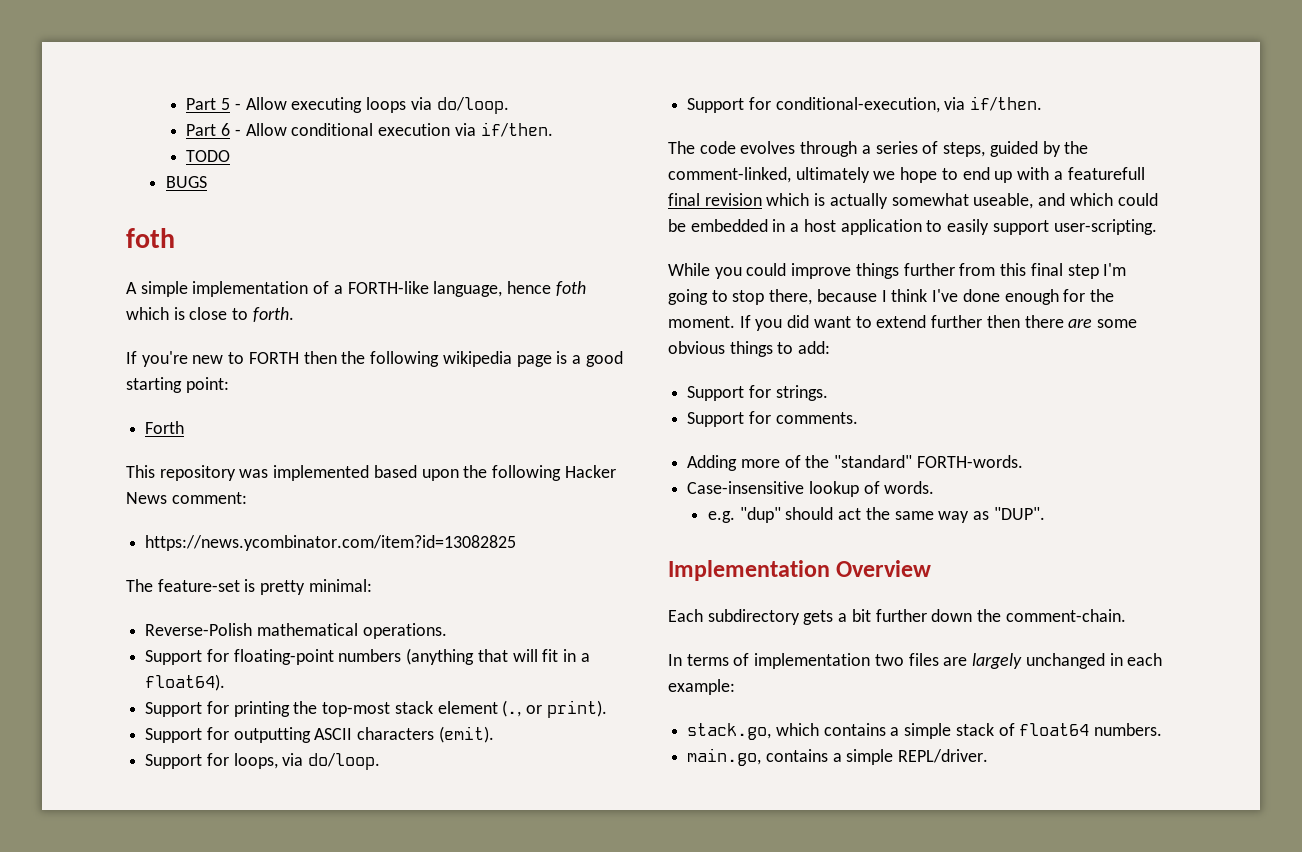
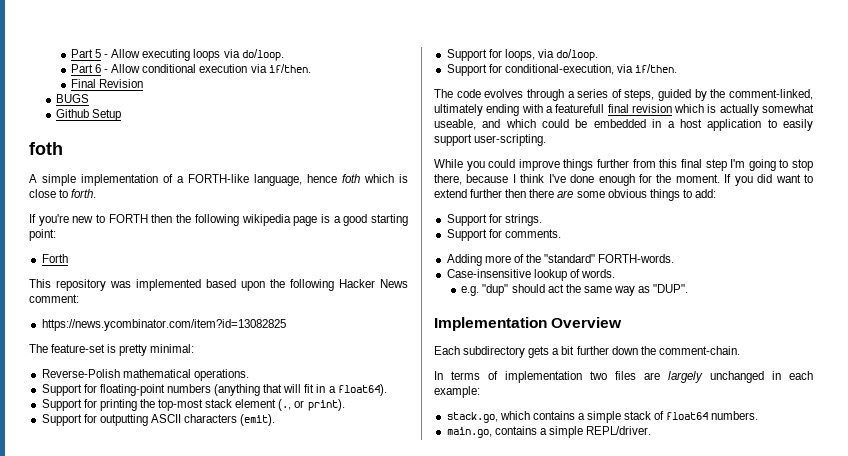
- TODO
+ Final Revision
+ Github Setup
- The code evolves through a series of steps, guided by the comment-linked, ultimately we hope to end up with a featurefull final revision which is actually somewhat useable, and which could be embedded in a host application to easily support user-scripting.
+ The code evolves through a series of steps, guided by the comment-linked, ultimately ending with a featurefull final revision which is actually somewhat useable, and which could be embedded in a host application to easily support user-scripting.

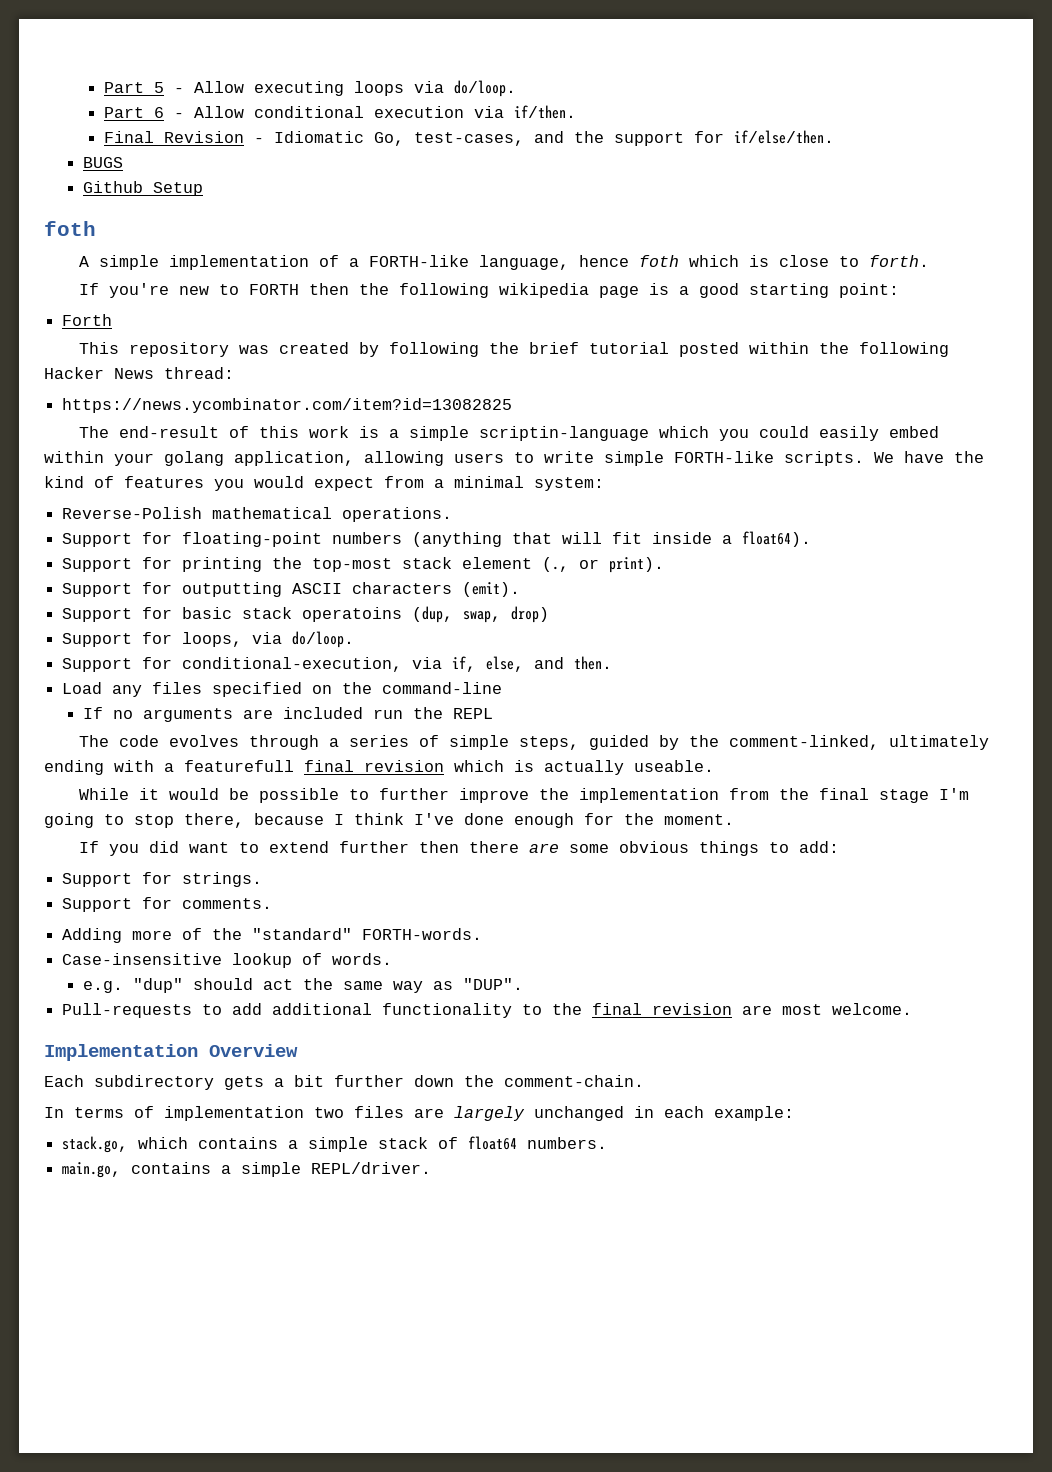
- Final Revision
+ Final Revision - Idiomatic Go, test-cases, and the support for if/else/then.
- This repository was implemented based upon the following Hacker News comment:
+ This repository was created by following the brief tutorial posted within the following Hacker News thread:
- The feature-set is pretty minimal:
+ The end-result of this work is a simple scriptin-language which you could easily embed within your golang application, allowing users to write simple FORTH-like scripts. We have the kind of features you would expect from a minimal system:
- Support for floating-point numbers (anything that will fit in a float64).
+ Support for floating-point numbers (anything that will fit inside a float64).
+ Support for basic stack operatoins (dup, swap, drop)
- Support for conditional-execution, via if/then.
+ Support for conditional-execution, via if, else, and then.
+ Load any files specified on the command-line
+ If no arguments are included run the REPL
- The code evolves through a series of steps, guided by the comment-linked, ultimately ending with a featurefull final revision which is actually somewhat useable, and which could be embedded in a host application to easily support user-scripting.
- While you could improve things further from this final step I'm going to stop there, because I think I've done enough for the moment. If you did want to extend further then there are some obvious things to add:
+ The code evolves through a series of simple steps, guided by the comment-linked, ultimately ending with a featurefull final revision which is actually useable.
+ While it would be possible to further improve the implementation from the final stage I'm going to stop there, because I think I've done enough for the moment.
+ If you did want to extend further then there are some obvious things to add:
+ Pull-requests to add additional functionality to the final revision are most welcome.

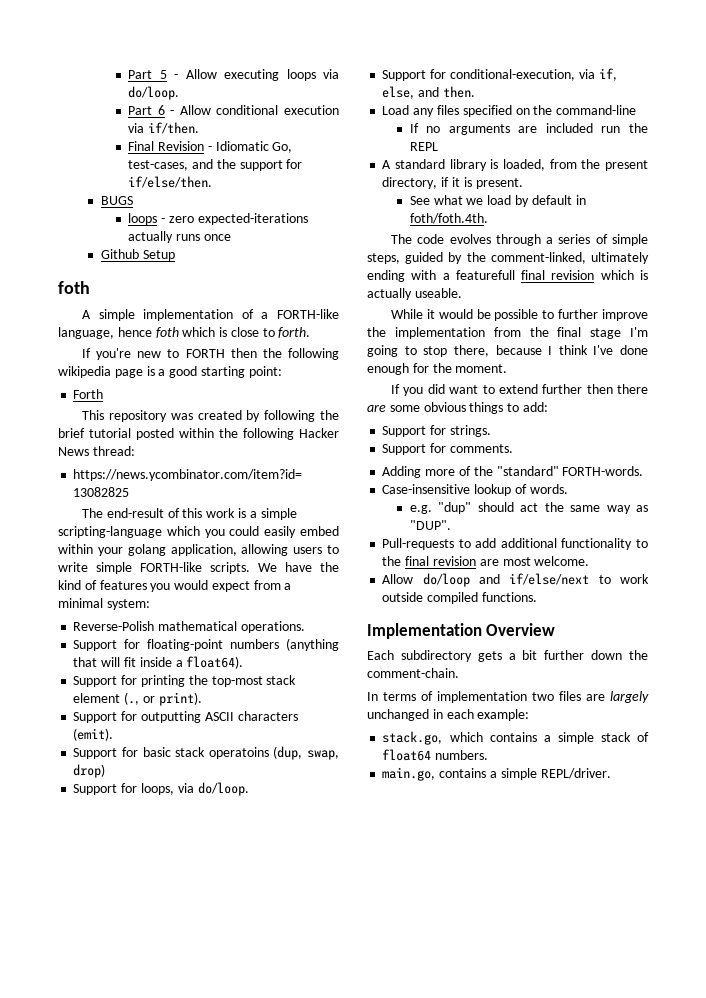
+ loops - zero expected-iterations actually runs once
- The end-result of this work is a simple scriptin-language which you could easily embed within your golang application, allowing users to write simple FORTH-like scripts.
+ The end-result of this work is a simple scripting-language which you could easily embed within your golang application, allowing users to write simple FORTH-like scripts.
+ A standard library is loaded, from the present directory, if it is present.
+ See what we load by default in foth/foth.4th.
+ Allow do/loop and if/else/next to work outside compiled functions.

